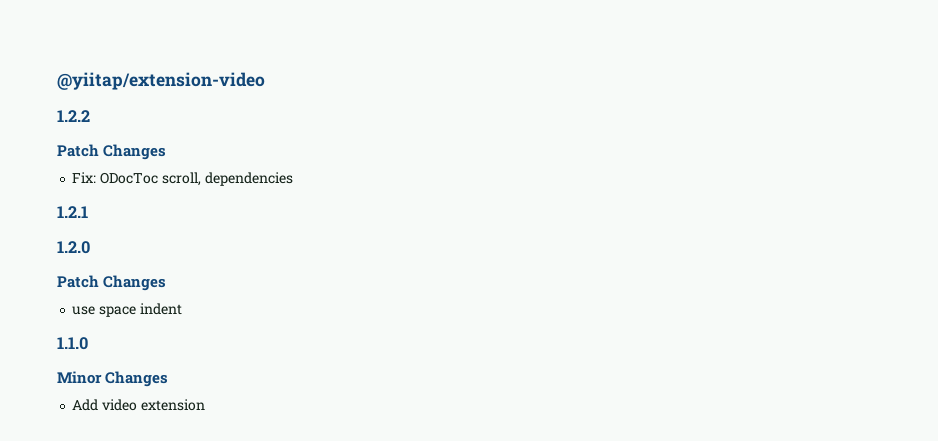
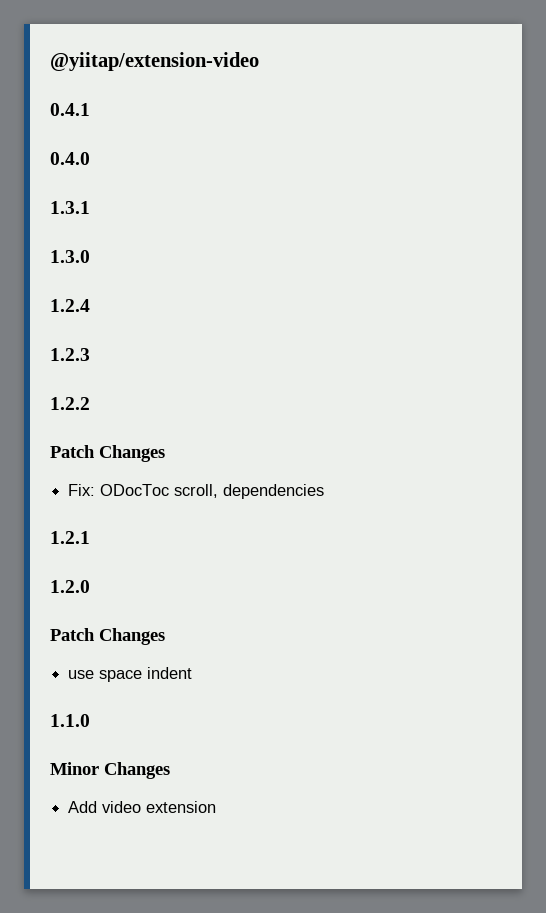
+ 0.4.1
+ 0.4.0
+ 1.3.1
+ 1.3.0
+ 1.2.4
+ 1.2.3

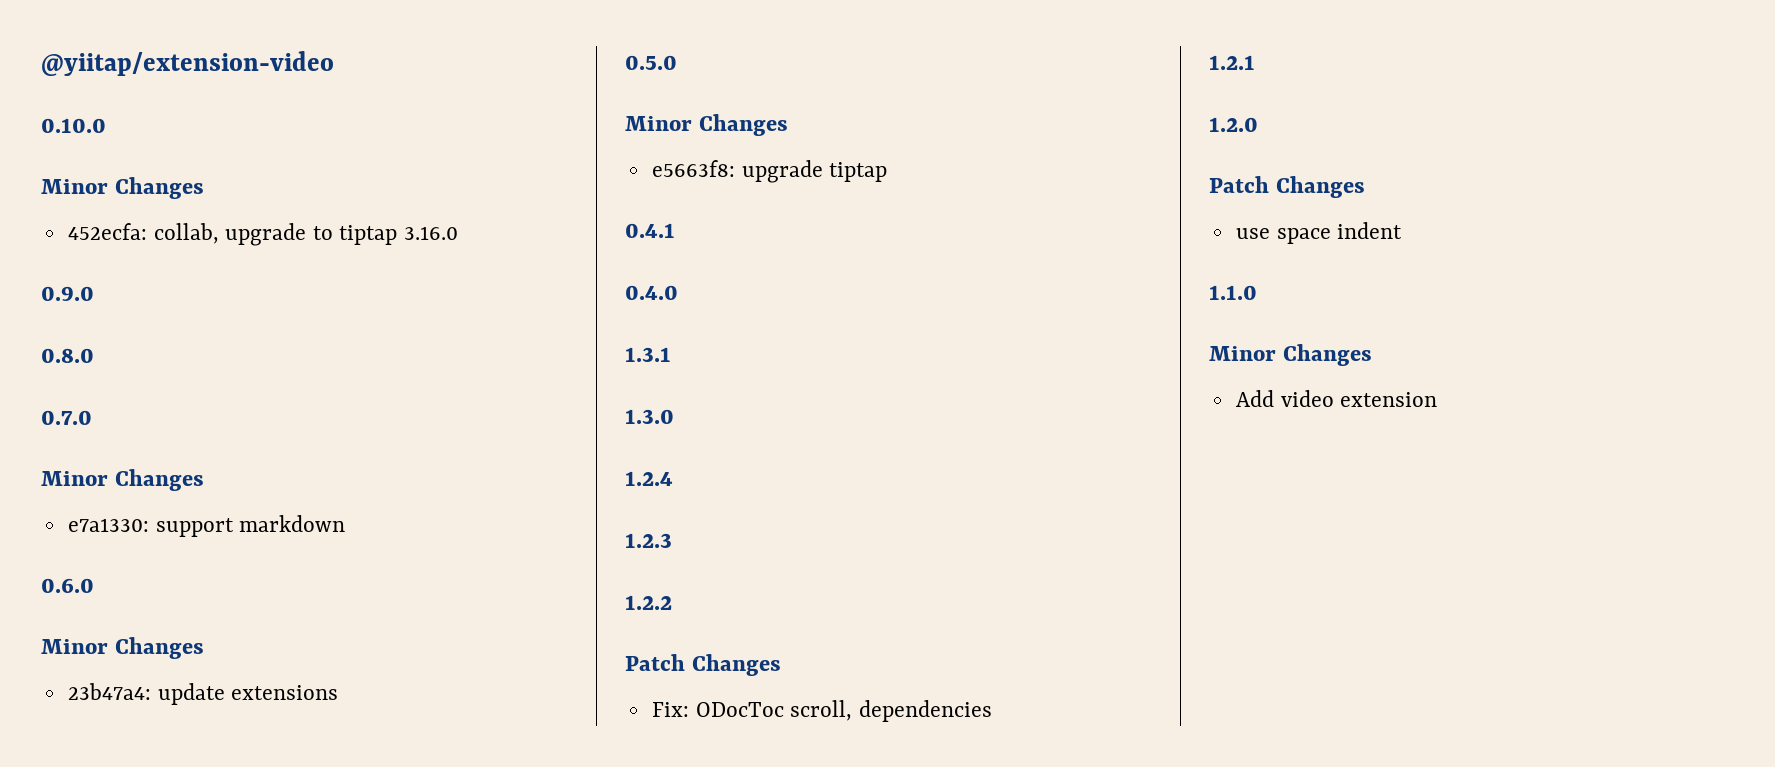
+ 0.10.0
+ Minor Changes
+ 452ecfa: collab, upgrade to tiptap 3.16.0
+ 0.9.0
+ 0.8.0
+ 0.7.0
+ Minor Changes
+ e7a1330: support markdown
+ 0.6.0
+ Minor Changes
+ 23b47a4: update extensions
+ 0.5.0
+ Minor Changes
+ e5663f8: upgrade tiptap

